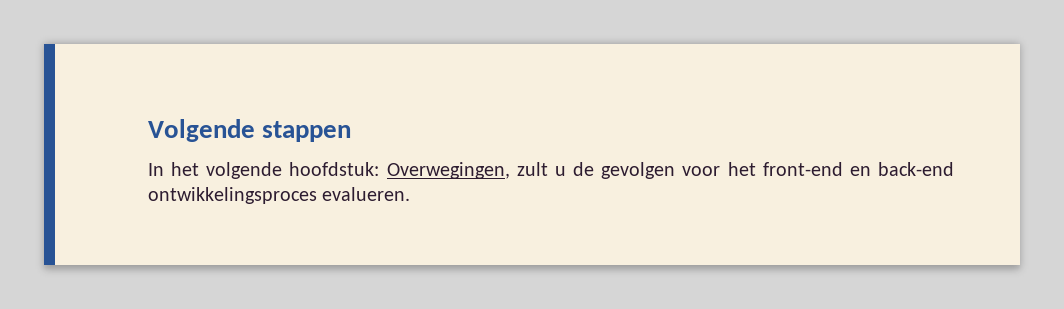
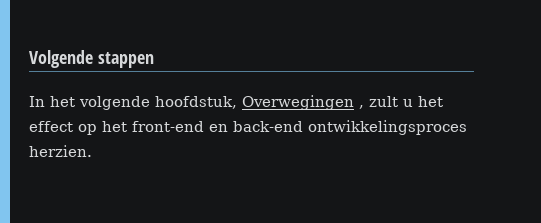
- In het volgende hoofdstuk: Overwegingen, zult u de gevolgen voor het front-end en back-end ontwikkelingsproces evalueren.
+ In het volgende hoofdstuk, Overwegingen , zult u het effect op het front-end en back-end ontwikkelingsproces herzien.

